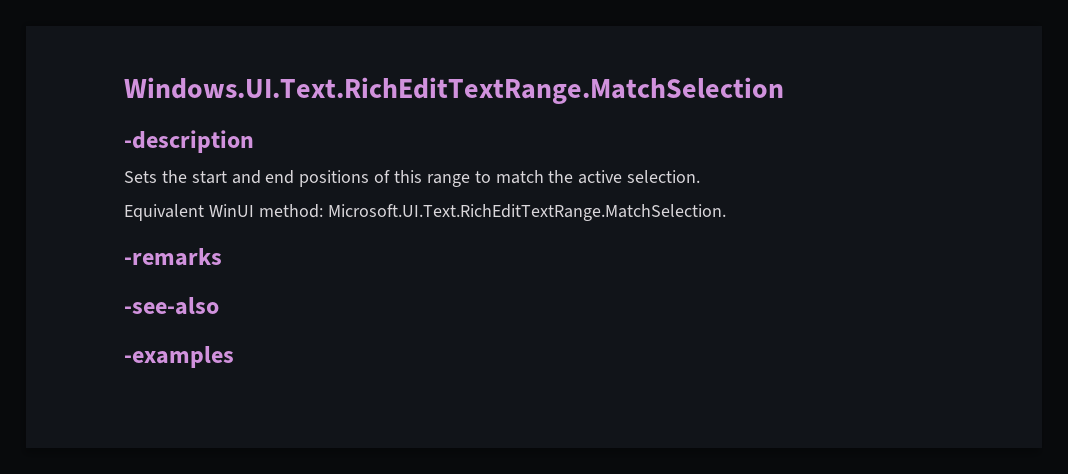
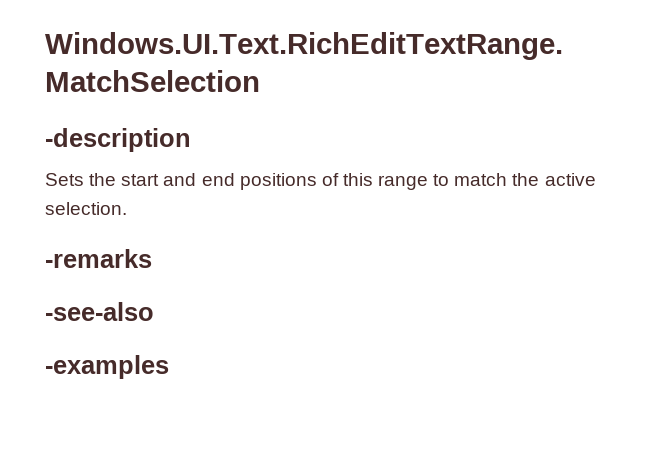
- Equivalent WinUI method: Microsoft.UI.Text.RichEditTextRange.MatchSelection.

